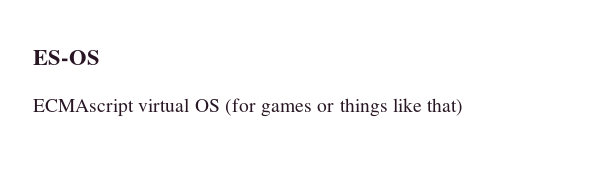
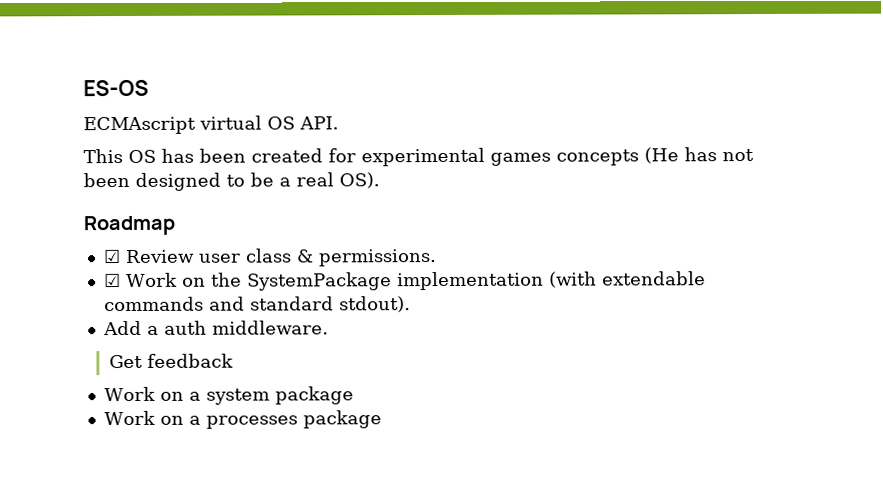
- ECMAscript virtual OS (for games or things like that)
+ ECMAscript virtual OS API.
+ This OS has been created for experimental games concepts (He has not been designed to be a real OS).
+ Roadmap
+ ☑ Review user class & permissions.
+ ☑ Work on the SystemPackage implementation (with extendable commands and standard stdout).
+ Add a auth middleware.
+ Get feedback
+ Work on a system package
+ Work on a processes package

